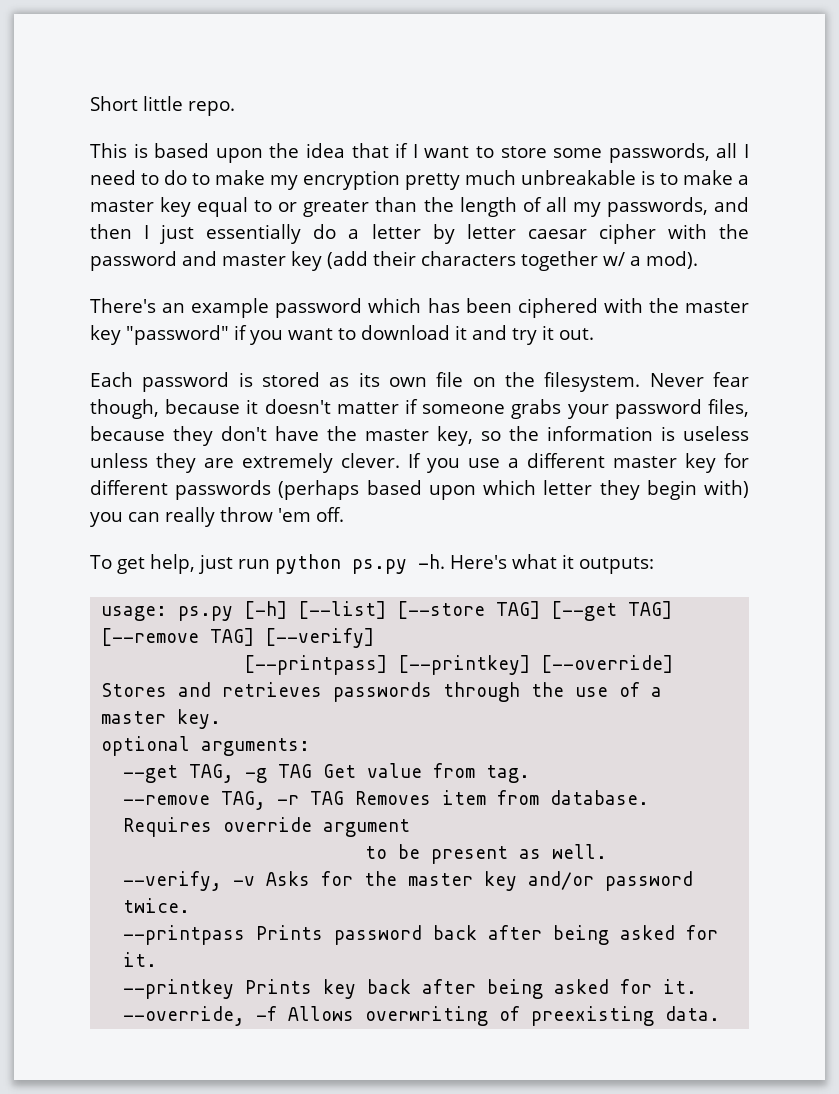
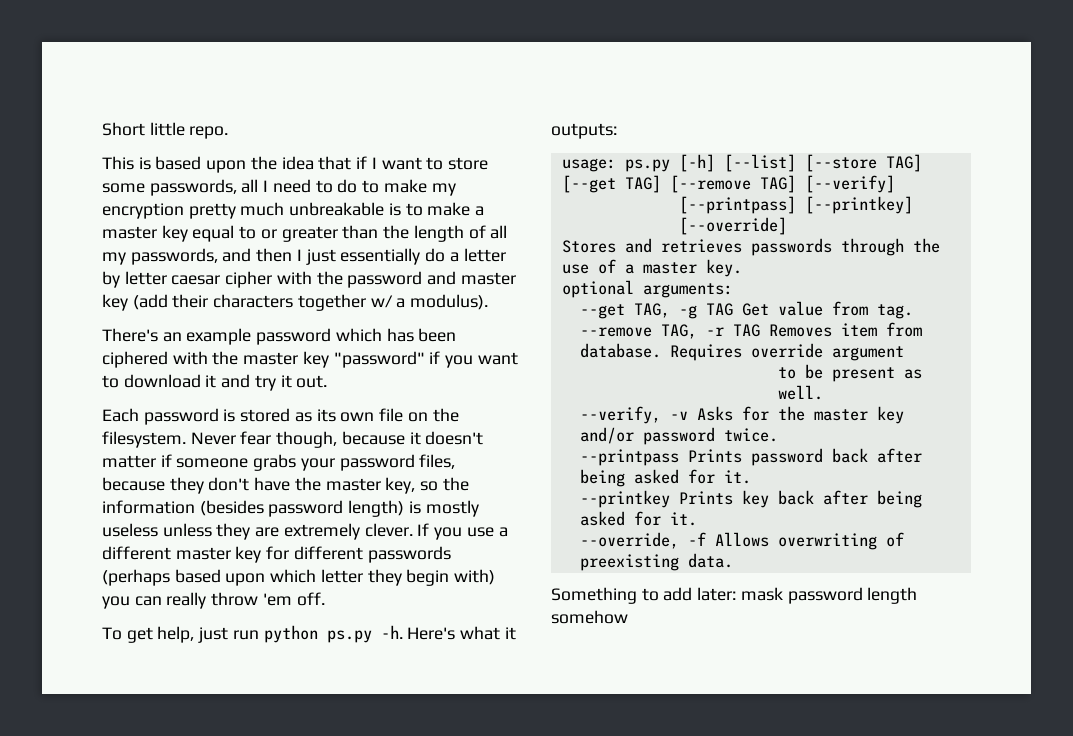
- This is based upon the idea that if I want to store some passwords, all I need to do to make my encryption pretty much unbreakable is to make a master key equal to or greater than the length of all my passwords, and then I just essentially do a letter by letter caesar cipher with the password and master key (add their characters together w/ a mod).
+ This is based upon the idea that if I want to store some passwords, all I need to do to make my encryption pretty much unbreakable is to make a master key equal to or greater than the length of all my passwords, and then I just essentially do a letter by letter caesar cipher with the password and master key (add their characters together w/ a modulus).
- Never fear though, because it doesn't matter if someone grabs your password files, because they don't have the master key, so the information is useless unless they are extremely clever.
+ Never fear though, because it doesn't matter if someone grabs your password files, because they don't have the master key, so the information (besides password length) is mostly useless unless they are extremely clever.
+ Something to add later: mask password length somehow

